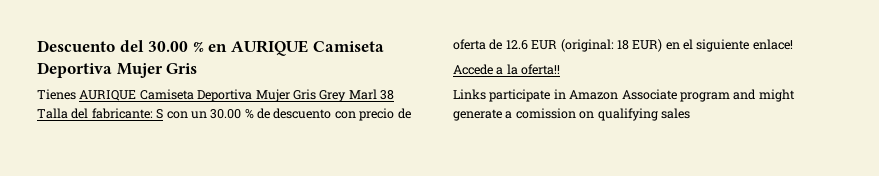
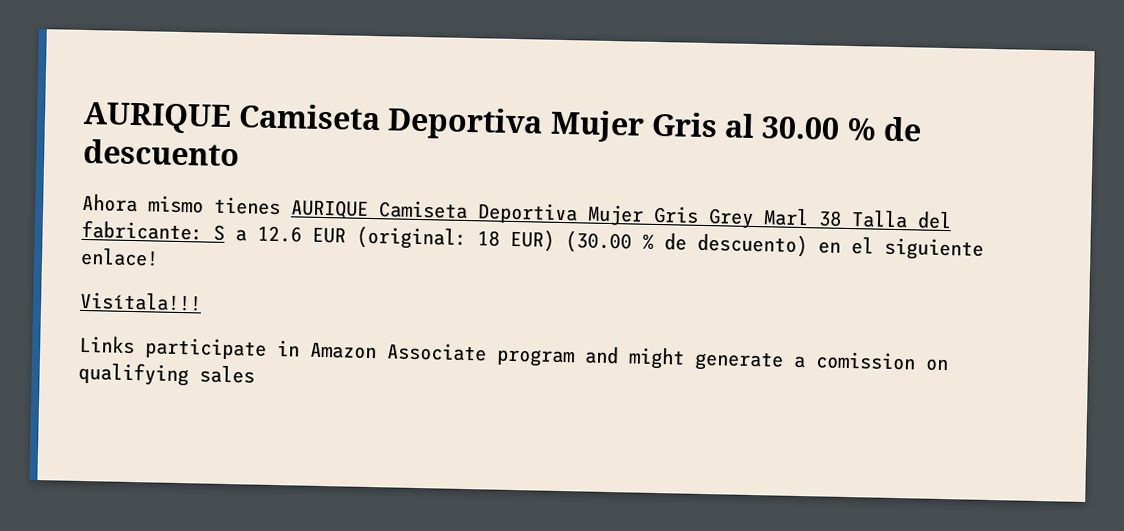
- Descuento del 30.00 % en AURIQUE Camiseta Deportiva Mujer Gris
- Tienes AURIQUE Camiseta Deportiva Mujer Gris Grey Marl 38 Talla del fabricante: S con un 30.00 % de descuento con precio de oferta de 12.6 EUR (original: 18 EUR) en el siguiente enlace!
+ AURIQUE Camiseta Deportiva Mujer Gris al 30.00 % de descuento
+ Ahora mismo tienes AURIQUE Camiseta Deportiva Mujer Gris Grey Marl 38 Talla del fabricante: S a 12.6 EUR (original: 18 EUR) (30.00 % de descuento) en el siguiente enlace!
- Accede a la oferta!!
+ Visítala!!!

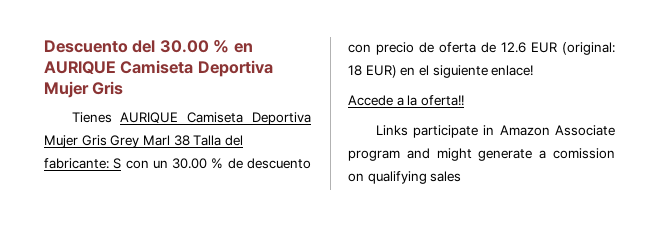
- AURIQUE Camiseta Deportiva Mujer Gris al 30.00 % de descuento
- Ahora mismo tienes AURIQUE Camiseta Deportiva Mujer Gris Grey Marl 38 Talla del fabricante: S a 12.6 EUR (original: 18 EUR) (30.00 % de descuento) en el siguiente enlace!
+ Descuento del 30.00 % en AURIQUE Camiseta Deportiva Mujer Gris
+ Tienes AURIQUE Camiseta Deportiva Mujer Gris Grey Marl 38 Talla del fabricante: S con un 30.00 % de descuento con precio de oferta de 12.6 EUR (original: 18 EUR) en el siguiente enlace!
- Visítala!!!
+ Accede a la oferta!!

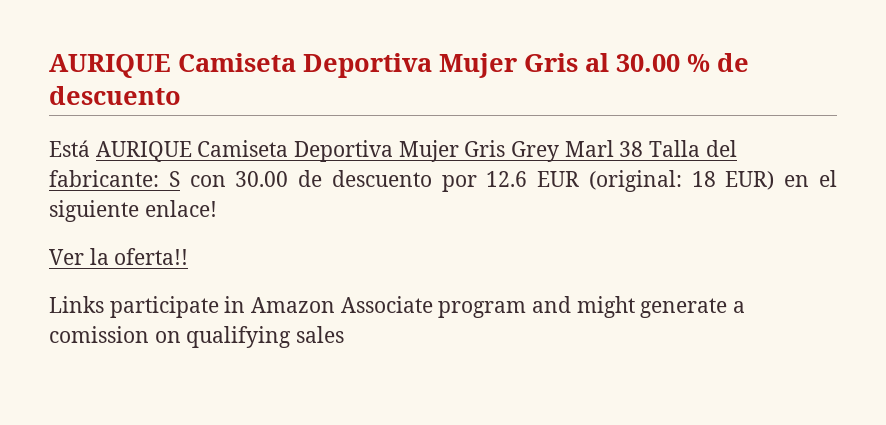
- Descuento del 30.00 % en AURIQUE Camiseta Deportiva Mujer Gris
- Tienes AURIQUE Camiseta Deportiva Mujer Gris Grey Marl 38 Talla del fabricante: S con un 30.00 % de descuento con precio de oferta de 12.6 EUR (original: 18 EUR) en el siguiente enlace!
+ AURIQUE Camiseta Deportiva Mujer Gris al 30.00 % de descuento
+ Está AURIQUE Camiseta Deportiva Mujer Gris Grey Marl 38 Talla del fabricante: S con 30.00 de descuento por 12.6 EUR (original: 18 EUR) en el siguiente enlace!
- Accede a la oferta!!
+ Ver la oferta!!

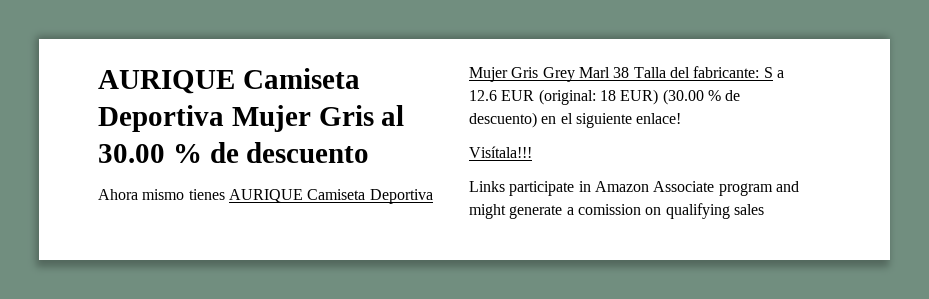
- Está AURIQUE Camiseta Deportiva Mujer Gris Grey Marl 38 Talla del fabricante: S con 30.00 de descuento por 12.6 EUR (original: 18 EUR) en el siguiente enlace!
+ Ahora mismo tienes AURIQUE Camiseta Deportiva Mujer Gris Grey Marl 38 Talla del fabricante: S a 12.6 EUR (original: 18 EUR) (30.00 % de descuento) en el siguiente enlace!
- Ver la oferta!!
+ Visítala!!!

